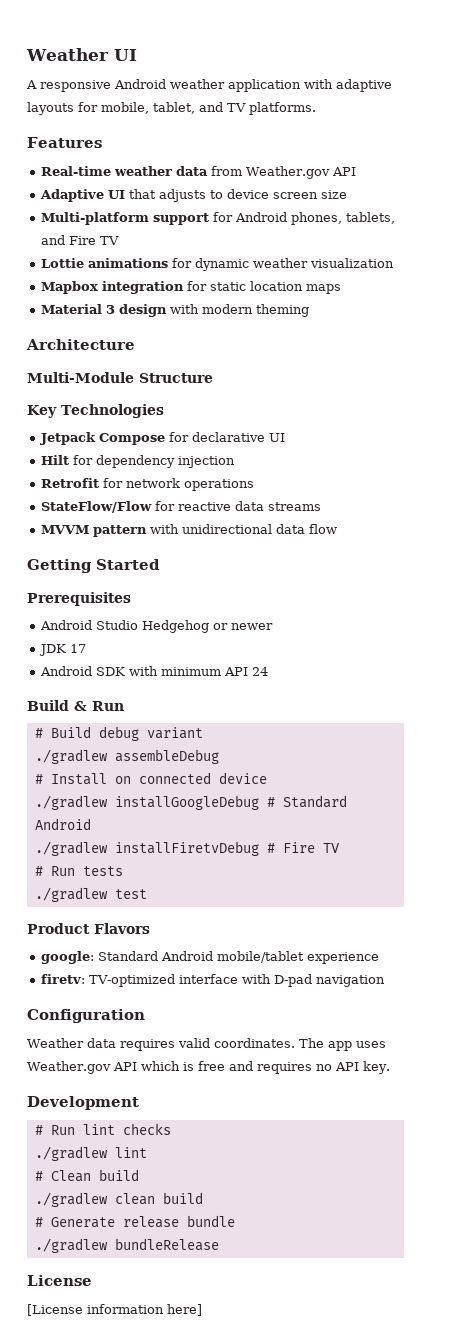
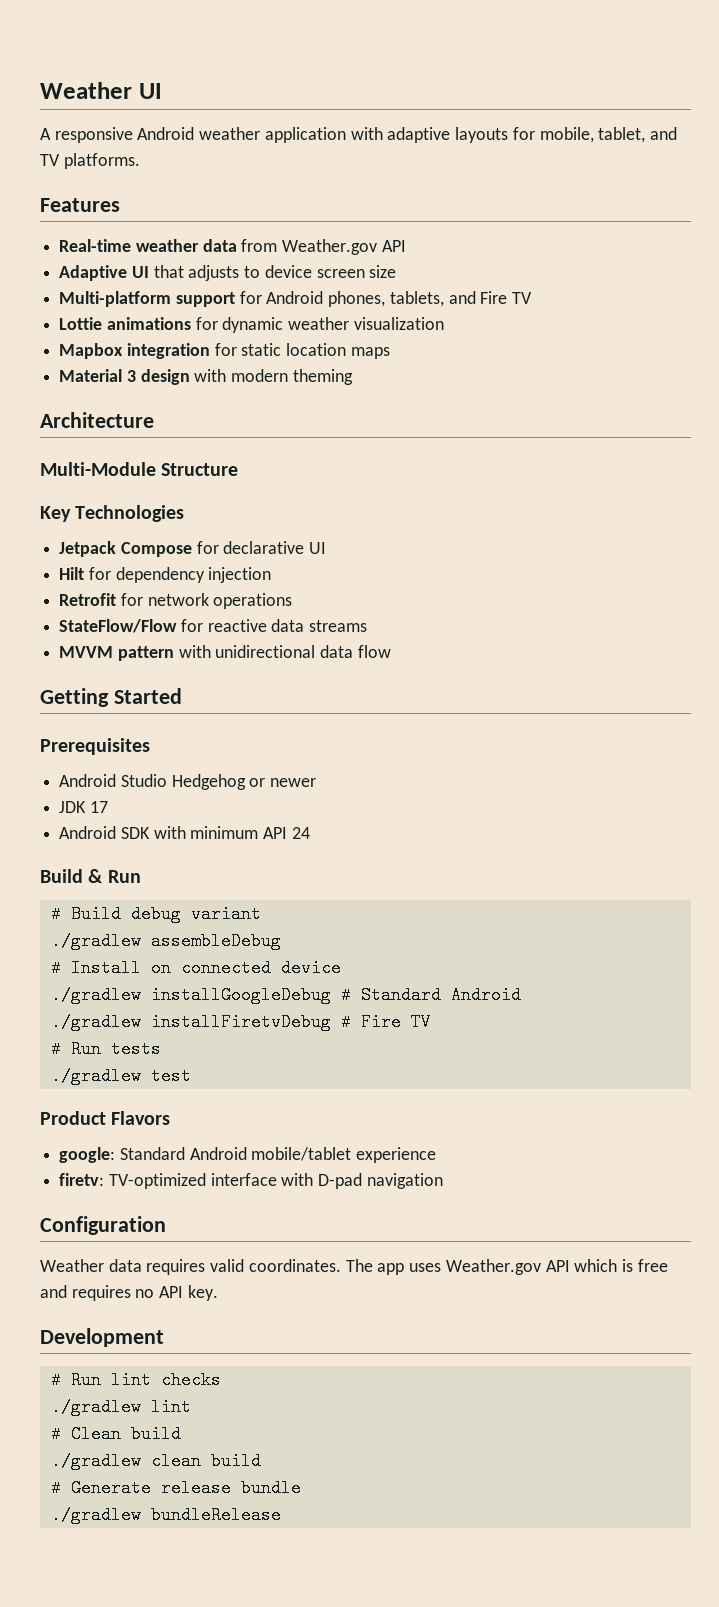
- License
- [License information here]

